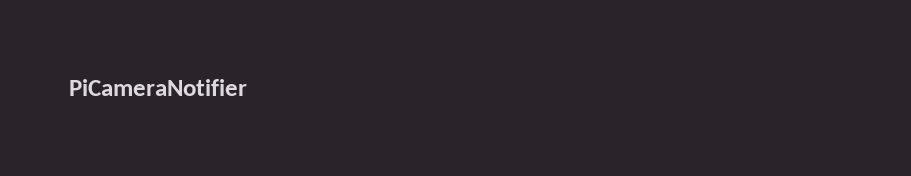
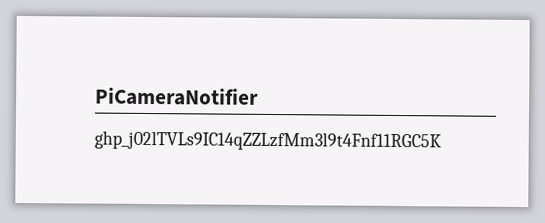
+ 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

